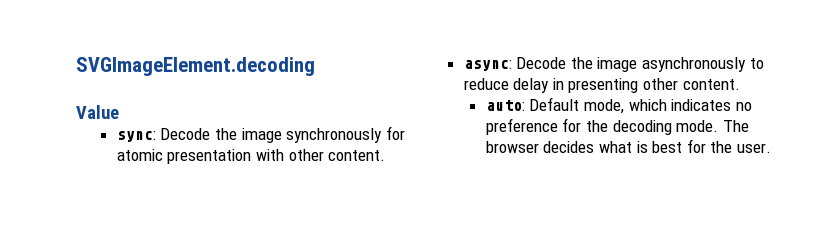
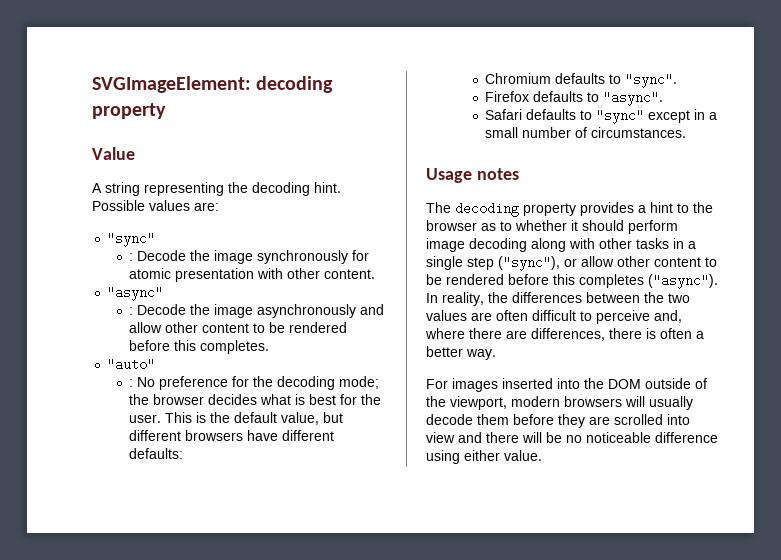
- SVGImageElement.decoding
+ SVGImageElement: decoding property
  Value
- sync: Decode the image synchronously for atomic presentation with other content.
+ A string representing the decoding hint. Possible values are:
+ "sync"
+ : Decode the image synchronously for atomic presentation with other content.
- async: Decode the image asynchronously to reduce delay in presenting other content.
- auto: Default mode, which indicates no preference for the decoding mode. The browser decides what is best for the user.
+ "async"
+ : Decode the image asynchronously and allow other content to be rendered before this completes.
+ "auto"
+ : No preference for the decoding mode; the browser decides what is best for the user.
+ This is the default value, but different browsers have different defaults:
+ Chromium defaults to "sync".
+ Firefox defaults to "async".
+ Safari defaults to "sync" except in a small number of circumstances.
+ Usage notes
+ The decoding property provides a hint to the browser as to whether it should perform image decoding along with other tasks in a single step ("sync"), or allow other content to be rendered before this completes ("async"). In reality, the differences between the two values are often difficult to perceive and, where there are differences, there is often a better way.
+ For images inserted into the DOM outside of the viewport, modern browsers will usually decode them before they are scrolled into view and there will be no noticeable difference using either value.

